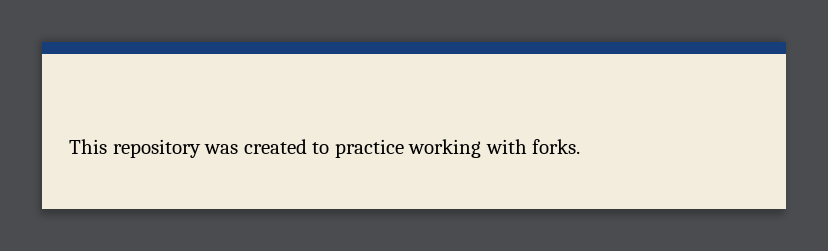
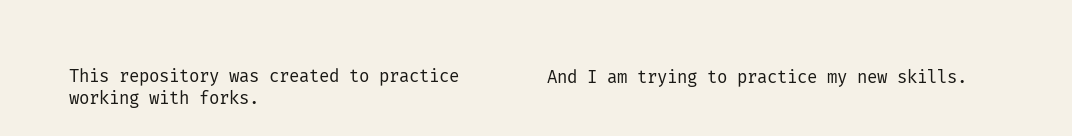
+ And I am trying to practice my new skills.

